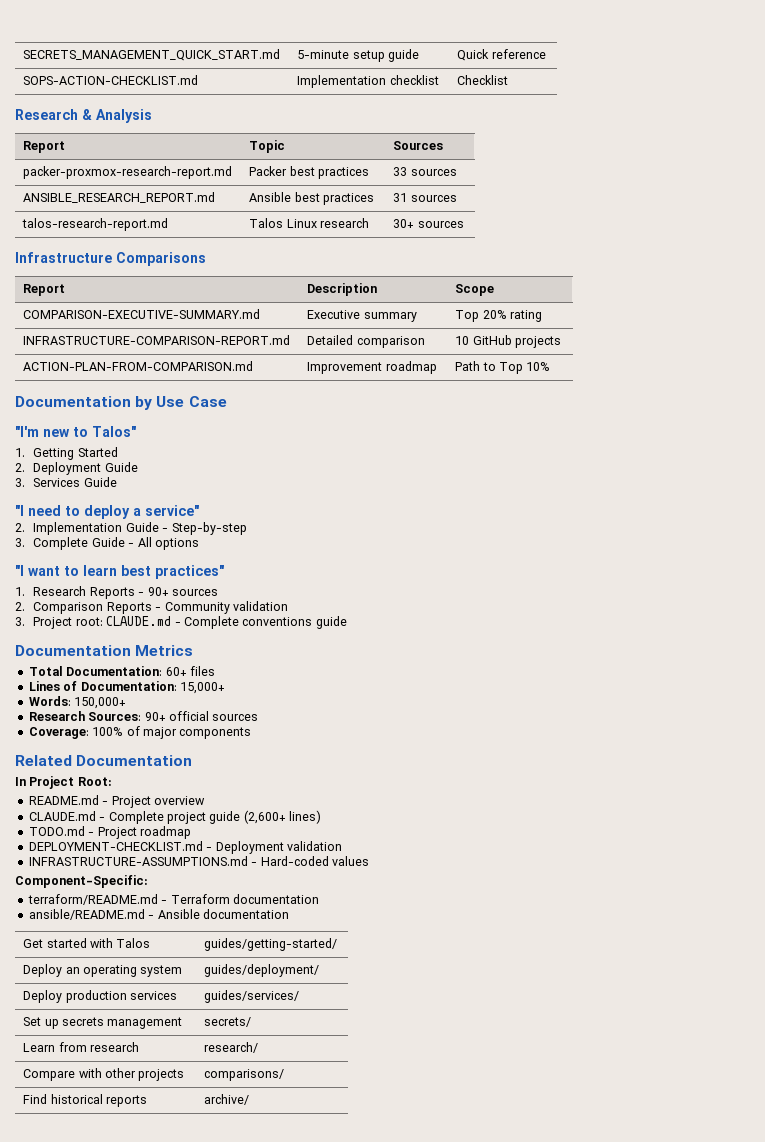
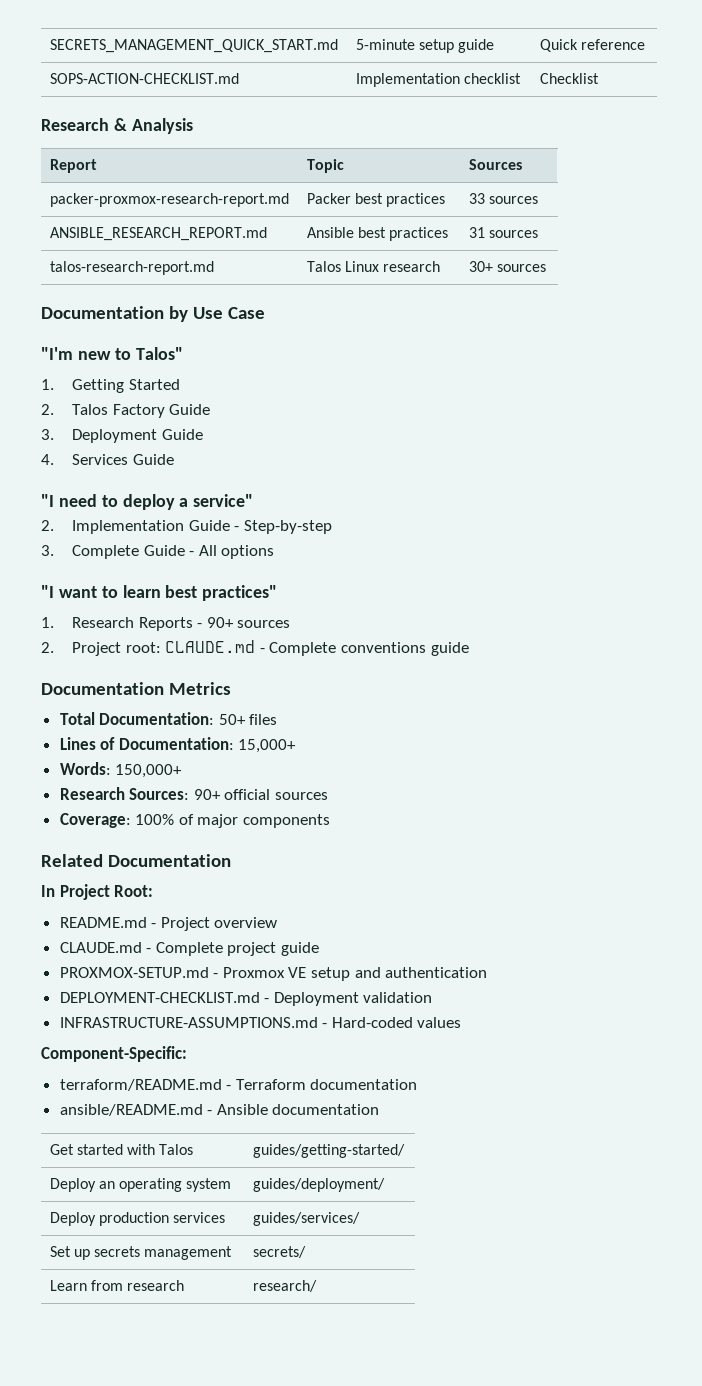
- Infrastructure Comparisons
- Report | Description | Scope
- COMPARISON-EXECUTIVE-SUMMARY.md | Executive summary | Top 20% rating
- INFRASTRUCTURE-COMPARISON-REPORT.md | Detailed comparison | 10 GitHub projects
- ACTION-PLAN-FROM-COMPARISON.md | Improvement roadmap | Path to Top 10%
- 2. Deployment Guide
+ 2. Talos Factory Guide
+ 3. Deployment Guide
- 3. Services Guide
+ 4. Services Guide
- 2. Comparison Reports - Community validation
- 3. Project root: CLAUDE.md - Complete conventions guide
+ 2. Project root: CLAUDE.md - Complete conventions guide
- Total Documentation: 60+ files
+ Total Documentation: 50+ files
- CLAUDE.md - Complete project guide (2,600+ lines)
- TODO.md - Project roadmap
+ CLAUDE.md - Complete project guide
+ PROXMOX-SETUP.md - Proxmox VE setup and authentication
- Compare with other projects | comparisons/
- Find historical reports | archive/

